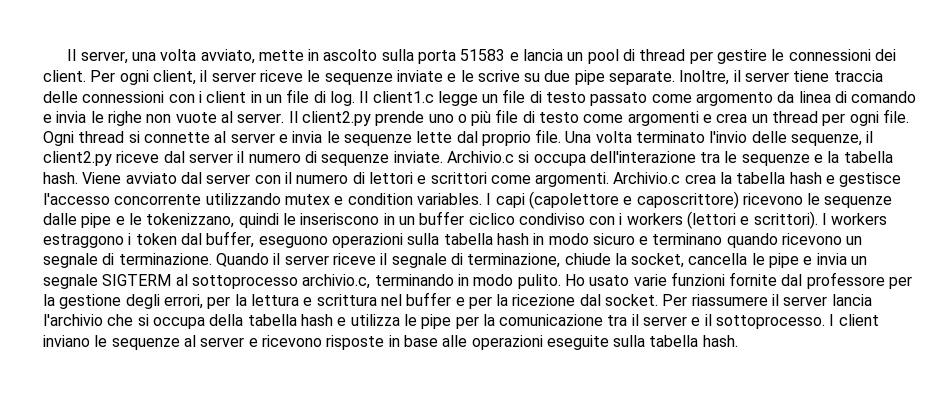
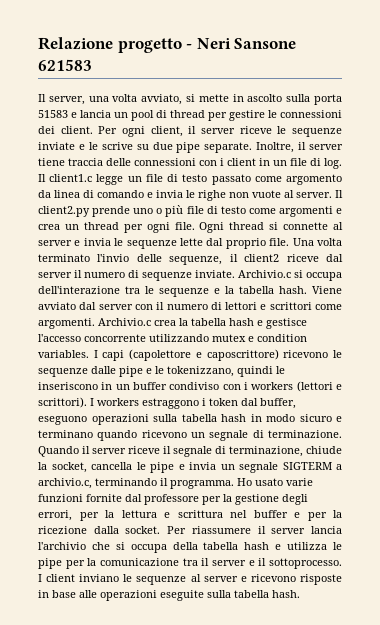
+ Relazione progetto - Neri Sansone 621583
- Il server, una volta avviato, mette in ascolto sulla porta 51583 e lancia un pool di thread per gestire le connessioni dei client.
+ Il server, una volta avviato, si mette in ascolto sulla porta 51583 e lancia un pool di thread per gestire le connessioni dei client.
- Una volta terminato l'invio delle sequenze, il client2.py riceve dal server il numero di sequenze inviate.
+ Una volta terminato l'invio delle sequenze, il client2 riceve dal server il numero di sequenze inviate.
- I capi (capolettore e caposcrittore) ricevono le sequenze dalle pipe e le tokenizzano, quindi le inseriscono in un buffer ciclico condiviso con i workers (lettori e scrittori).
+ I capi (capolettore e caposcrittore) ricevono le sequenze dalle pipe e le tokenizzano, quindi le inseriscono in un buffer condiviso con i workers (lettori e scrittori).
- Quando il server riceve il segnale di terminazione, chiude la socket, cancella le pipe e invia un segnale SIGTERM al sottoprocesso archivio.c, terminando in modo pulito.
+ Quando il server riceve il segnale di terminazione, chiude la socket, cancella le pipe e invia un segnale SIGTERM a archivio.c, terminando il programma.
- Ho usato varie funzioni fornite dal professore per la gestione degli errori, per la lettura e scrittura nel buffer e per la ricezione dal socket.
+ Ho usato varie funzioni fornite dal professore per la gestione degli errori, per la lettura e scrittura nel buffer e per la ricezione dalla socket.

